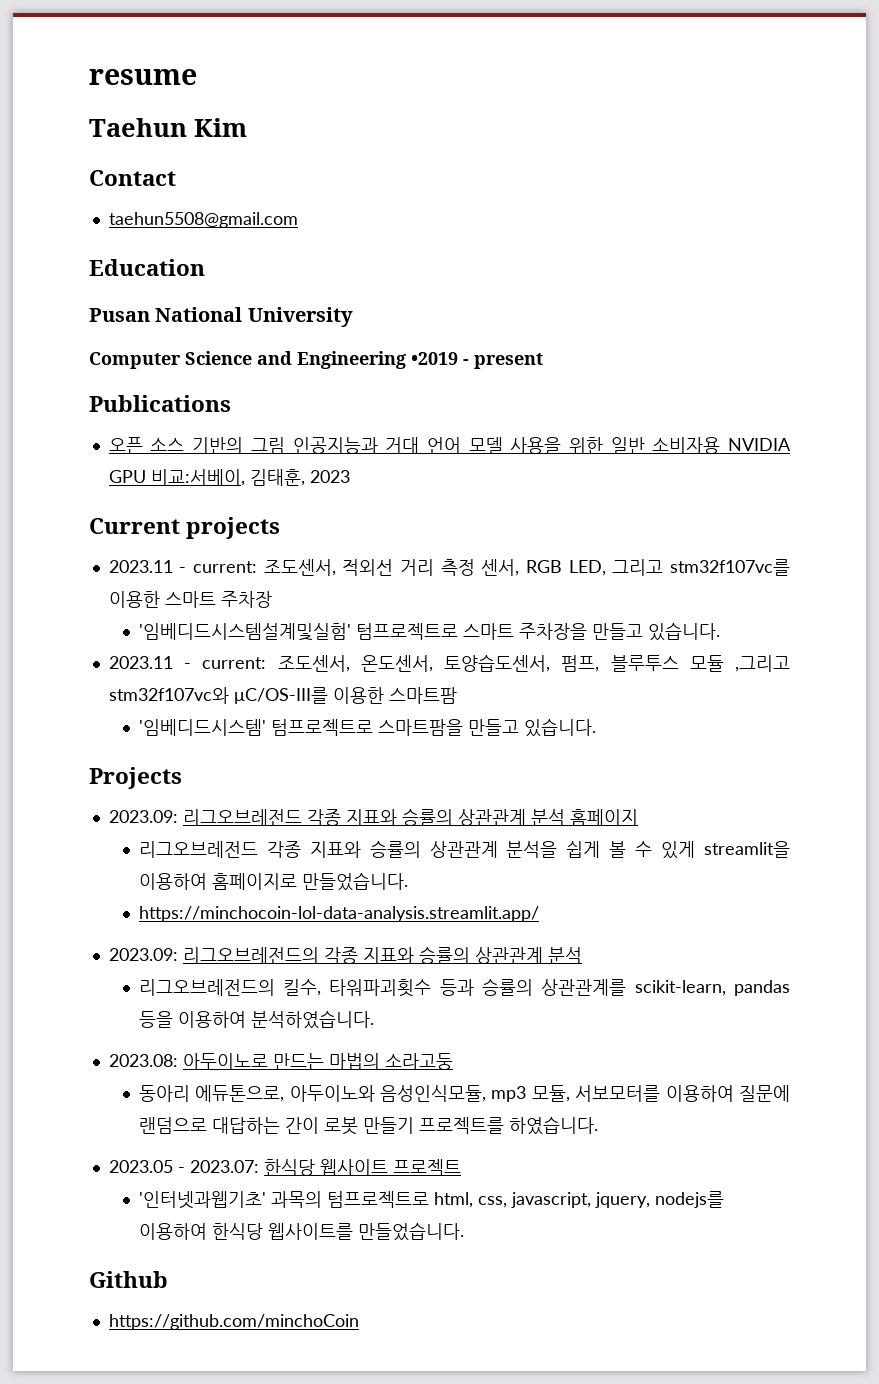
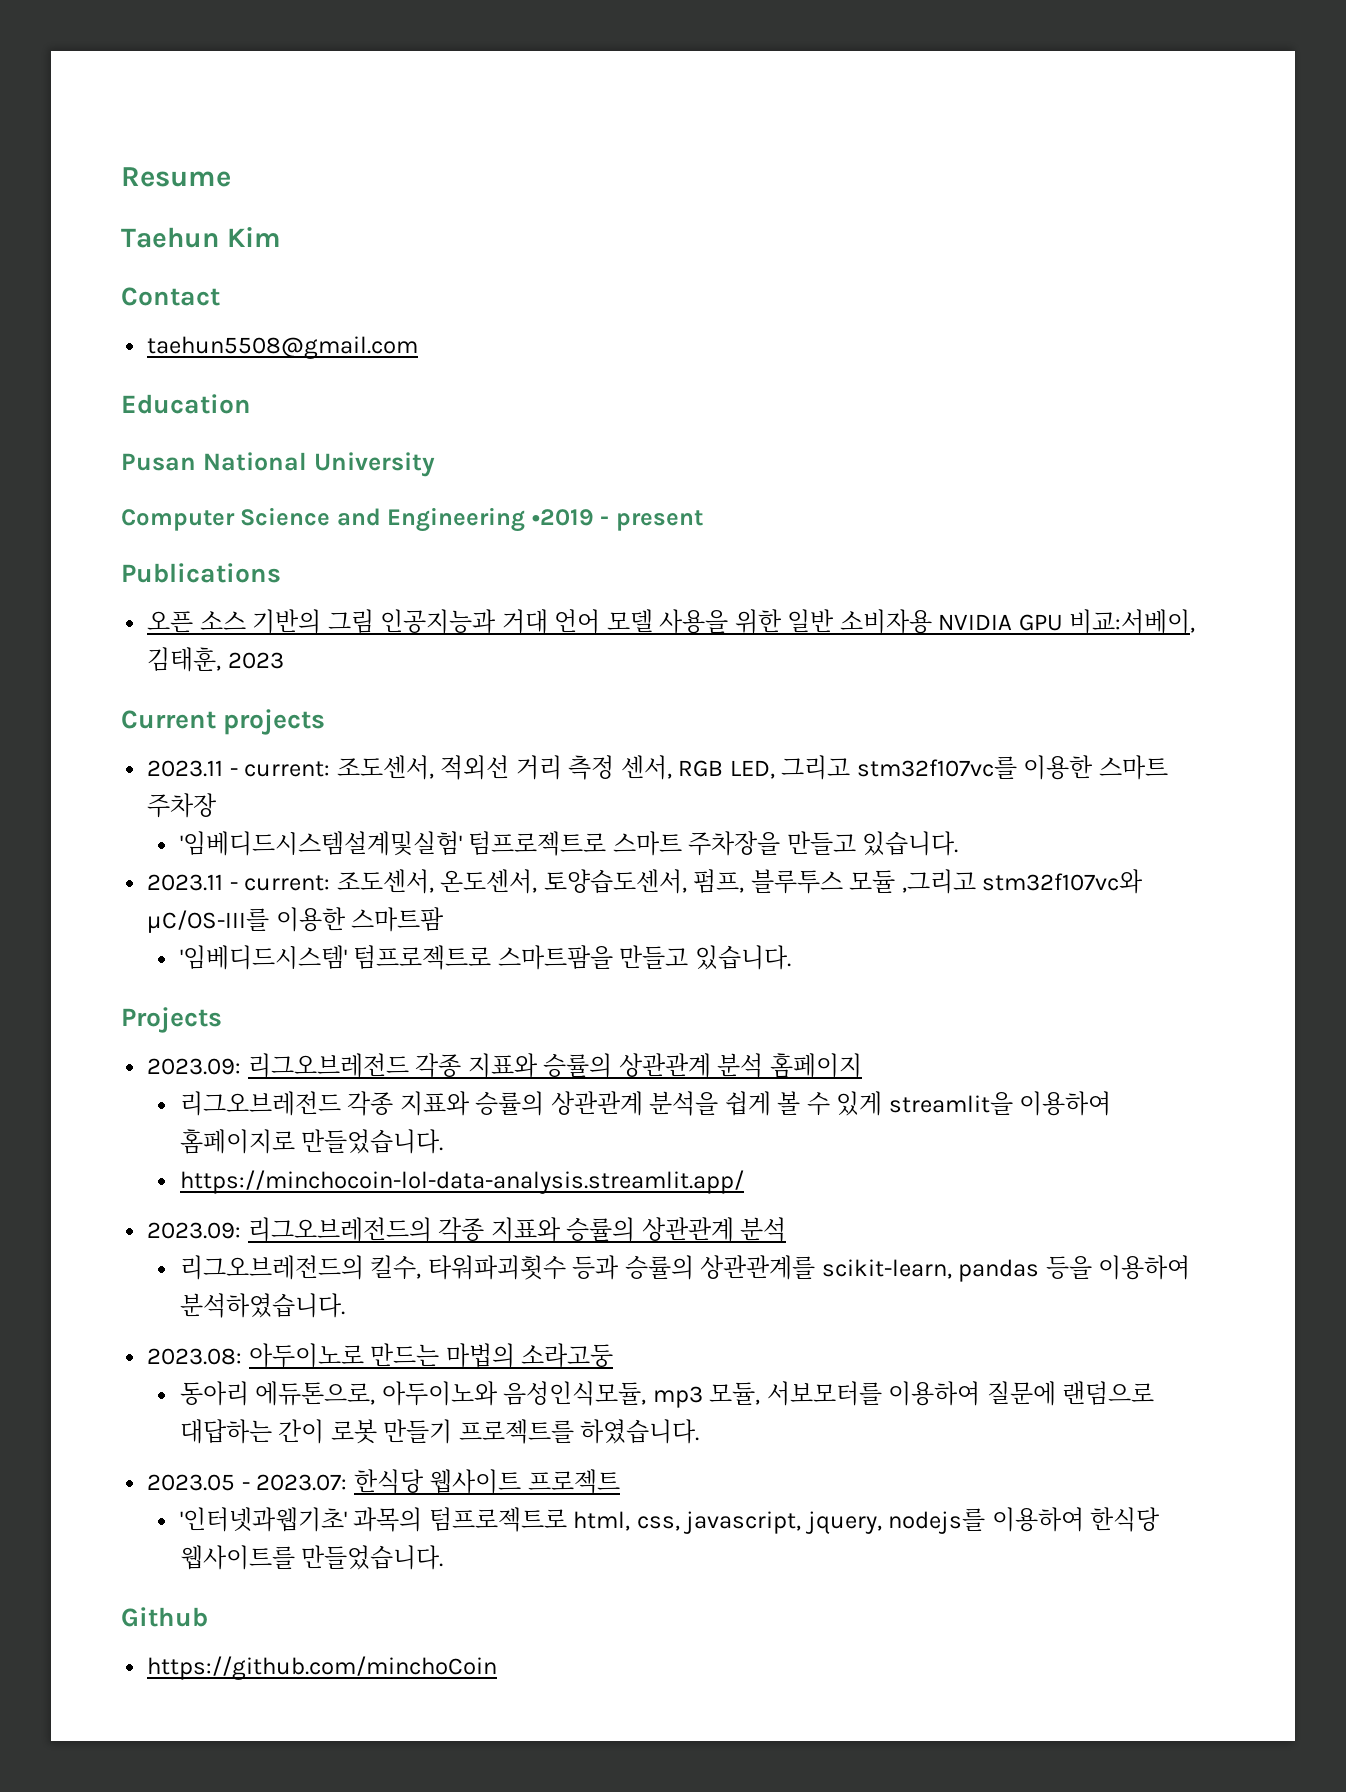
- resume
+ Resume

